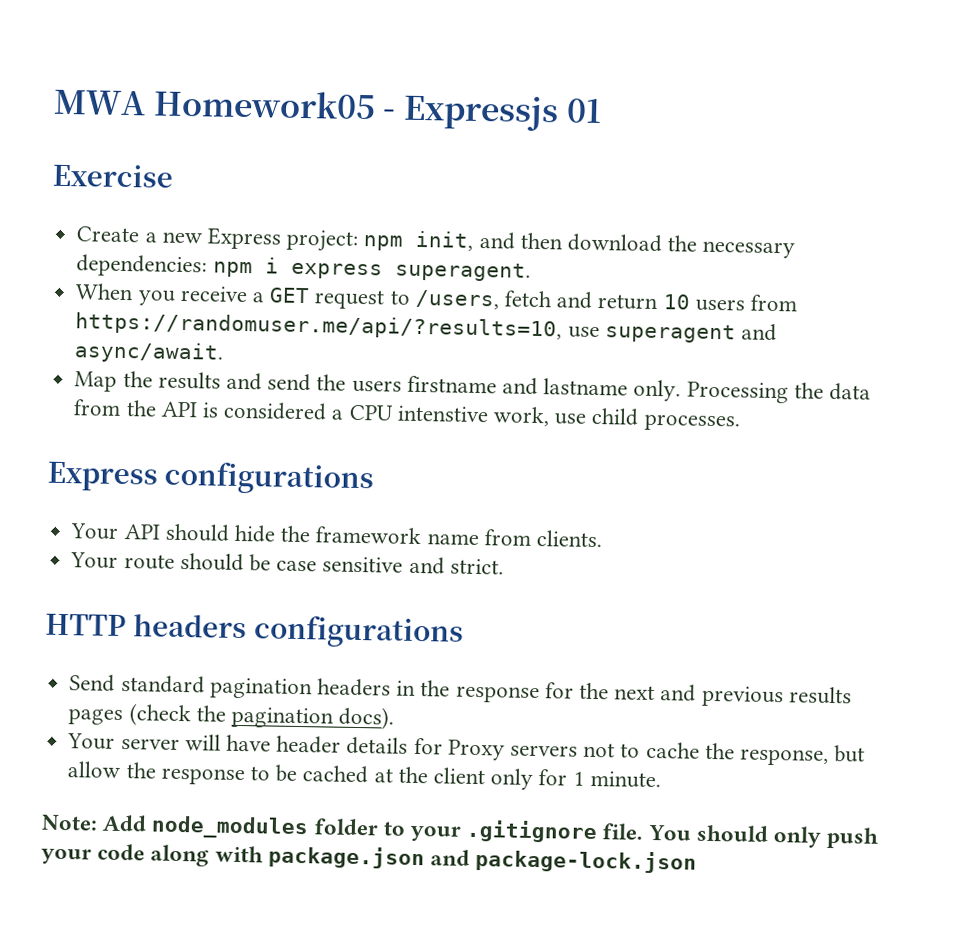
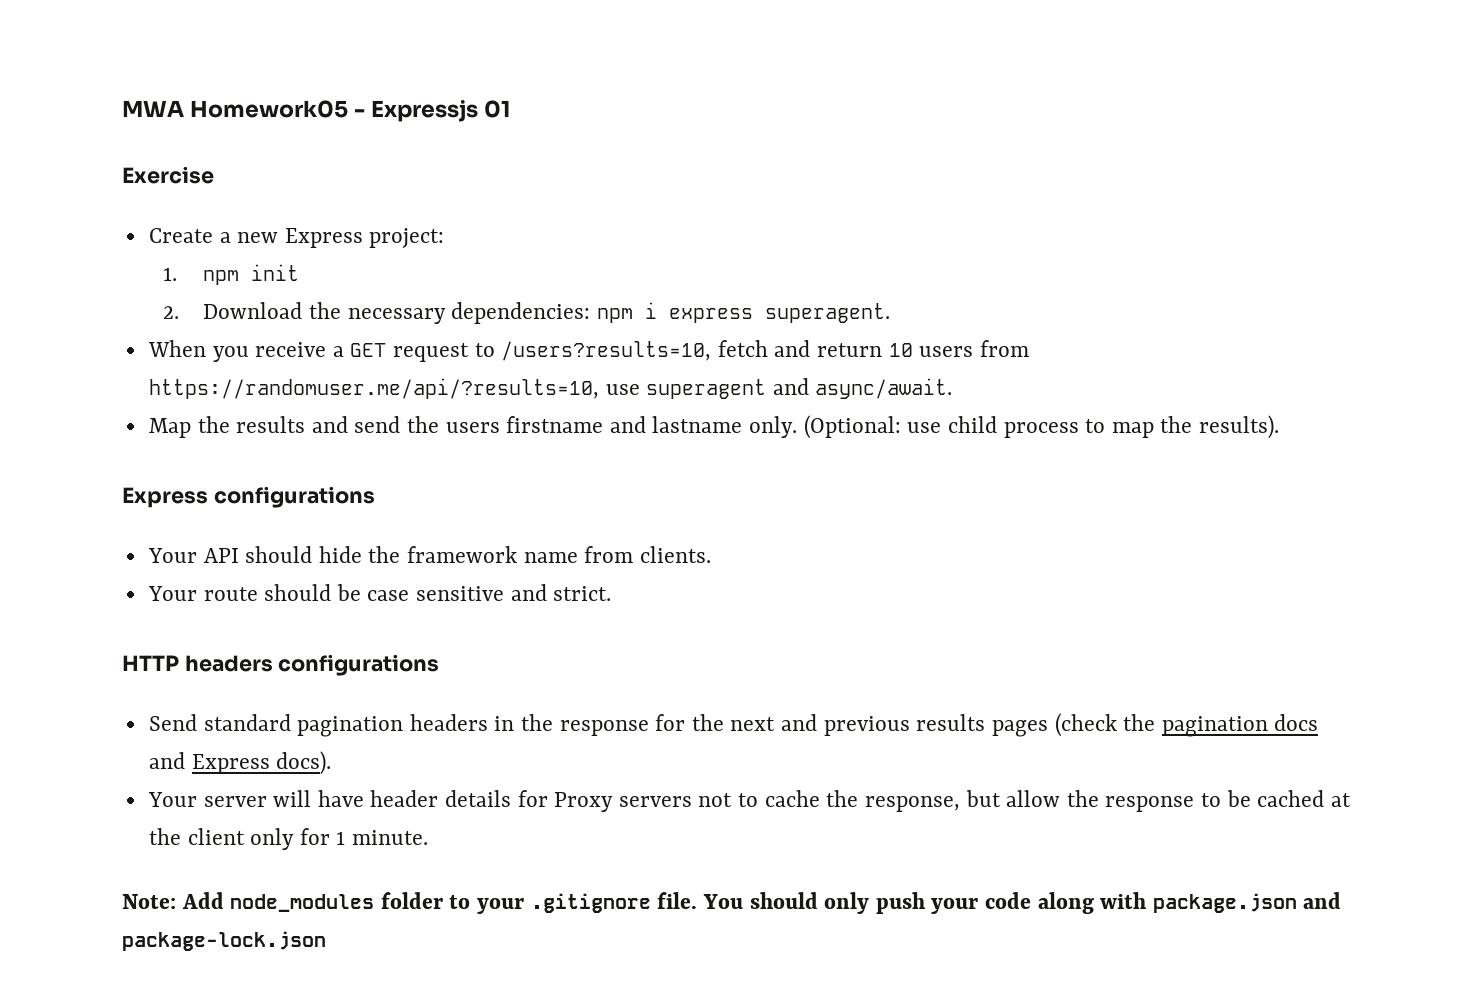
- Create a new Express project: npm init, and then download the necessary dependencies: npm i express superagent.
+ Create a new Express project:
+ 1. npm init
+ 2. Download the necessary dependencies: npm i express superagent.
- When you receive a GET request to /users, fetch and return 10 users from https://randomuser.me/api/?results=10, use superagent and async/await.
+ When you receive a GET request to /users?results=10, fetch and return 10 users from https://randomuser.me/api/?results=10, use superagent and async/await.
- Processing the data from the API is considered a CPU intenstive work, use child processes.
+ (Optional: use child process to map the results).
- Send standard pagination headers in the response for the next and previous results pages (check the pagination docs).
+ Send standard pagination headers in the response for the next and previous results pages (check the pagination docs and Express docs).

